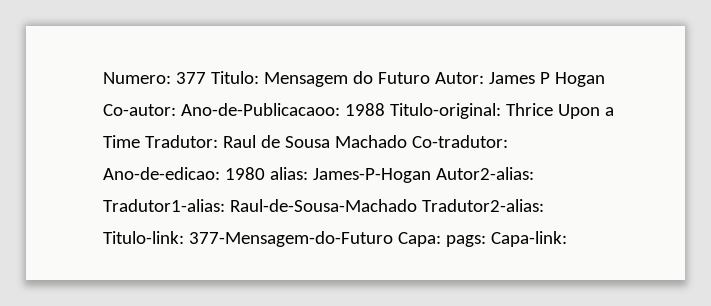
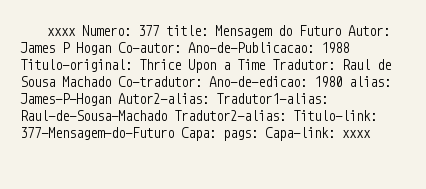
- Numero: 377 Titulo: Mensagem do Futuro Autor: James P Hogan Co-autor: Ano-de-Publicacaoo: 1988 Titulo-original: Thrice Upon a Time Tradutor: Raul de Sousa Machado Co-tradutor: Ano-de-edicao: 1980 alias: James-P-Hogan Autor2-alias: Tradutor1-alias: Raul-de-Sousa-Machado Tradutor2-alias: Titulo-link: 377-Mensagem-do-Futuro Capa: pags: Capa-link:
+ xxxx Numero: 377 title: Mensagem do Futuro Autor: James P Hogan Co-autor: Ano-de-Publicacao: 1988 Titulo-original: Thrice Upon a Time Tradutor: Raul de Sousa Machado Co-tradutor: Ano-de-edicao: 1980 alias: James-P-Hogan Autor2-alias: Tradutor1-alias: Raul-de-Sousa-Machado Tradutor2-alias: Titulo-link: 377-Mensagem-do-Futuro Capa: pags: Capa-link: xxxx

